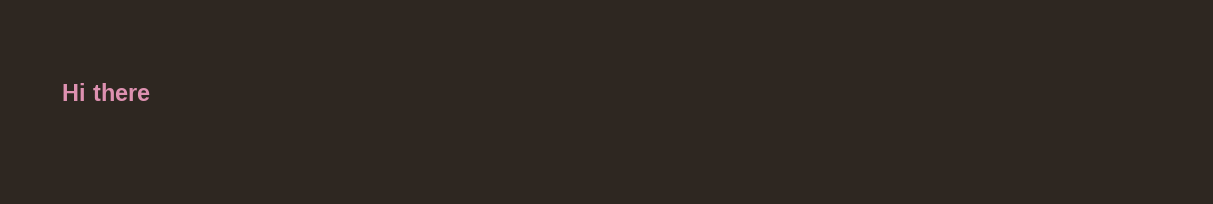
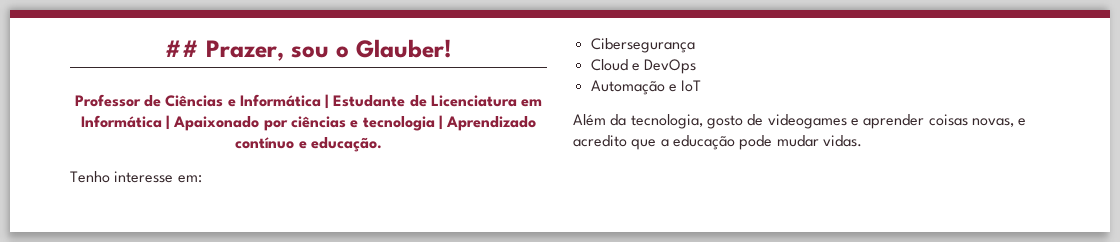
- Hi there
+ ## Prazer, sou o Glauber!
+ Professor de Ciências e Informática | Estudante de Licenciatura em Informática | Apaixonado por ciências e tecnologia | Aprendizado contínuo e educação.
+ Tenho interesse em:
+ Cibersegurança
+ Cloud e DevOps
+ Automação e IoT
+ Além da tecnologia, gosto de videogames e aprender coisas novas, e acredito que a educação pode mudar vidas.

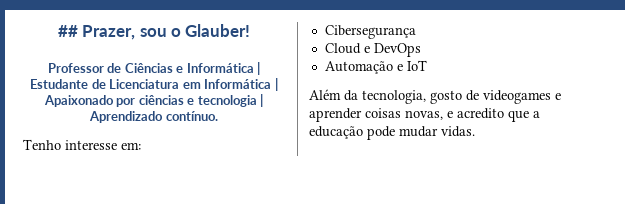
- Professor de Ciências e Informática | Estudante de Licenciatura em Informática | Apaixonado por ciências e tecnologia | Aprendizado contínuo e educação.
+ Professor de Ciências e Informática | Estudante de Licenciatura em Informática | Apaixonado por ciências e tecnologia | Aprendizado contínuo.

